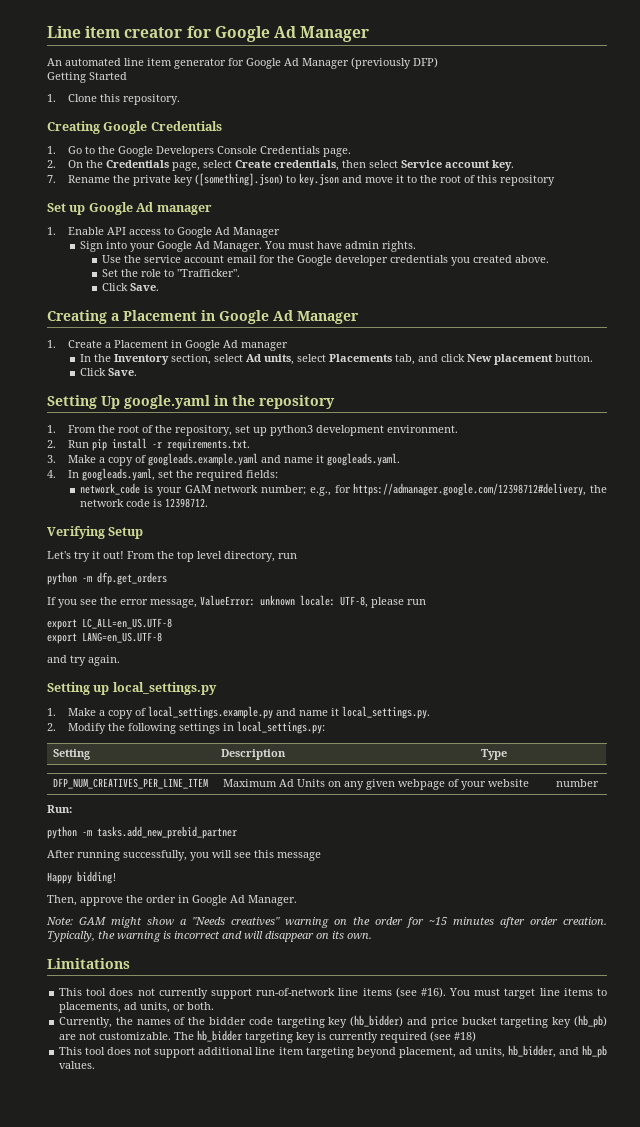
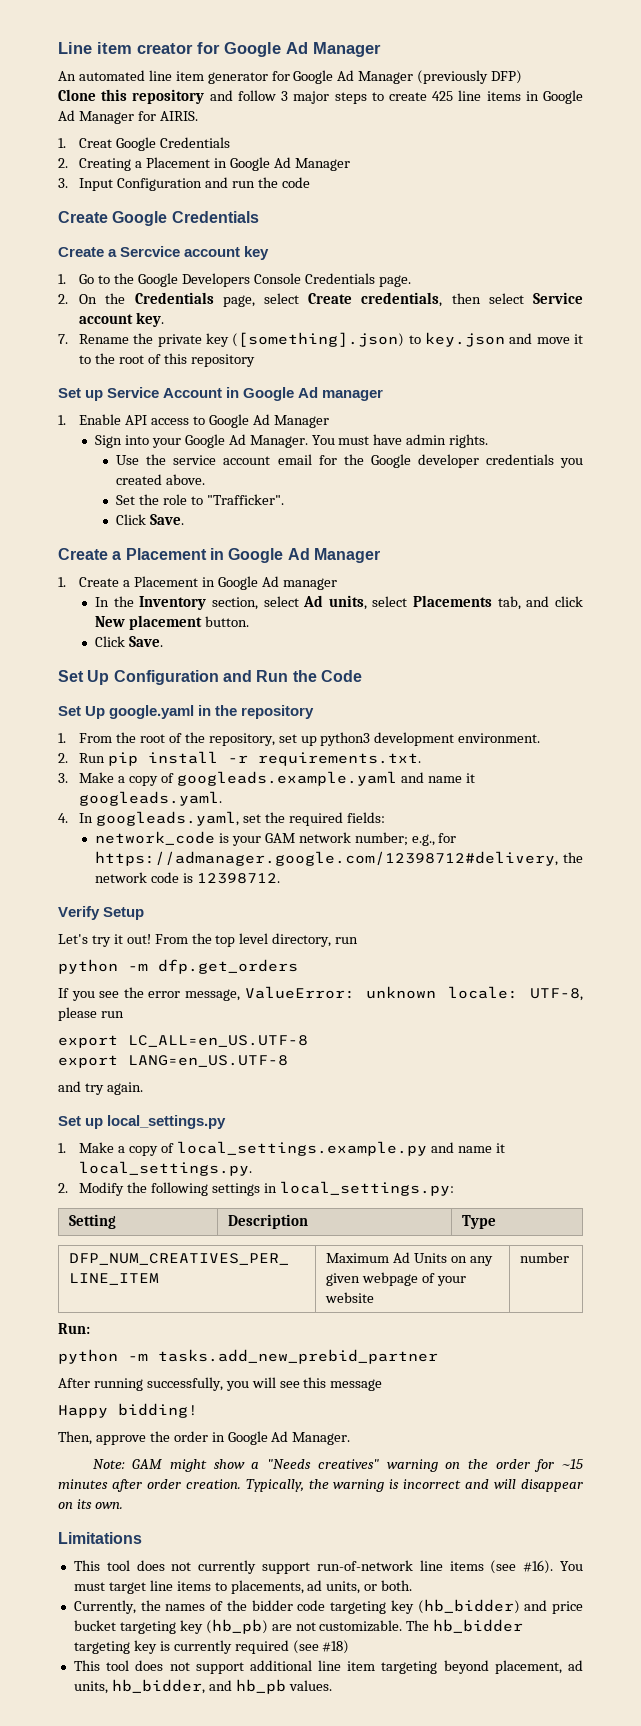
- Getting Started
- 1. Clone this repository.
- Creating Google Credentials
+ Clone this repository and follow 3 major steps to create 425 line items in Google Ad Manager for AIRIS.
+ 1. Creat Google Credentials
+ 2. Creating a Placement in Google Ad Manager
+ 3. Input Configuration and run the code
+ Create Google Credentials
+ Create a Sercvice account key
- Set up Google Ad manager
+ Set up Service Account in Google Ad manager
- Creating a Placement in Google Ad Manager
+ Create a Placement in Google Ad Manager
- Setting Up google.yaml in the repository
+ Set Up Configuration and Run the Code
+ Set Up google.yaml in the repository
- Verifying Setup
+ Verify Setup
- Setting up local_settings.py
+ Set up local_settings.py

